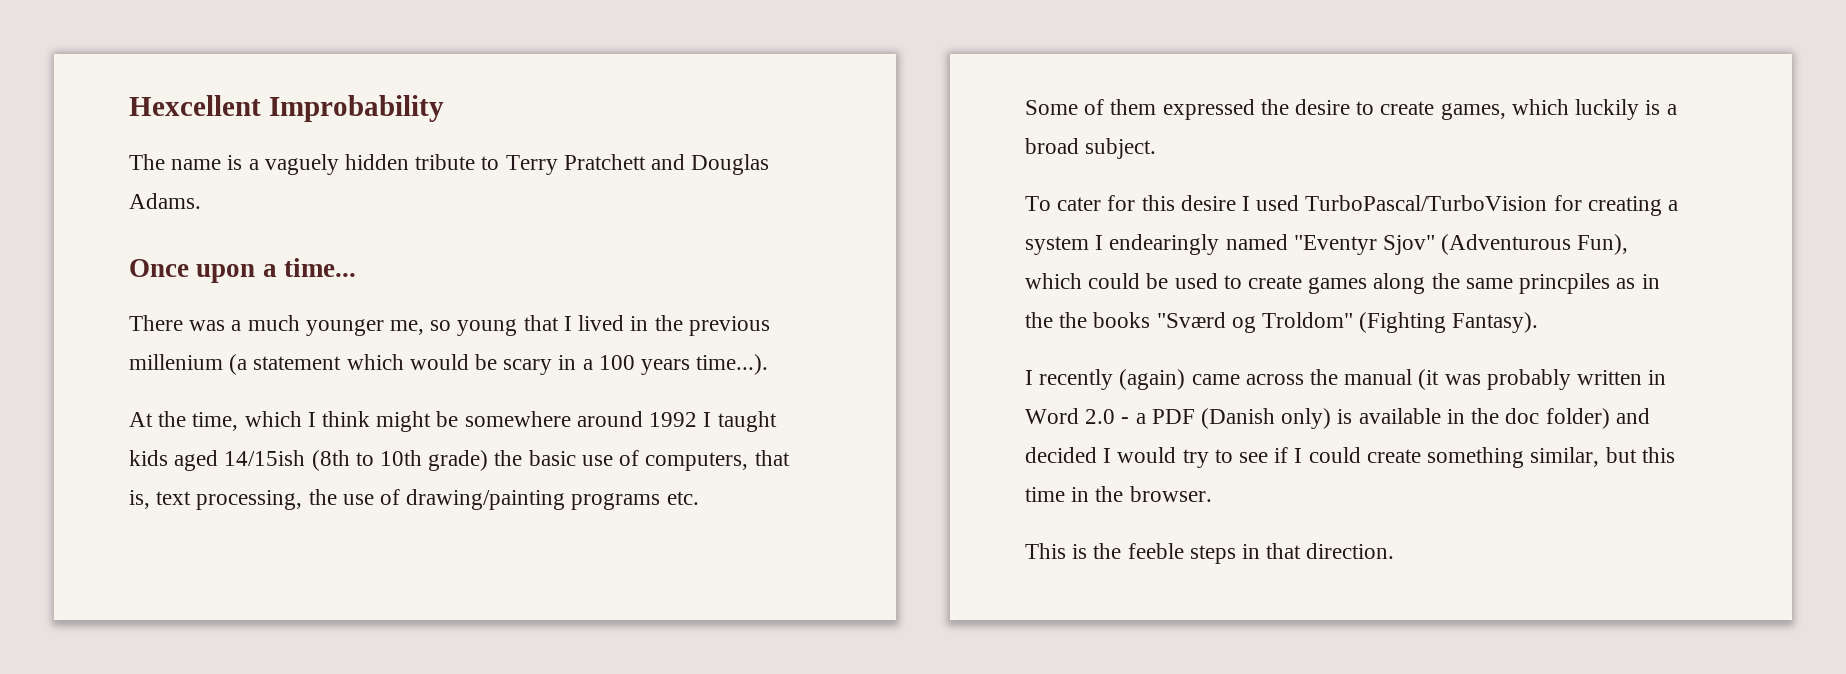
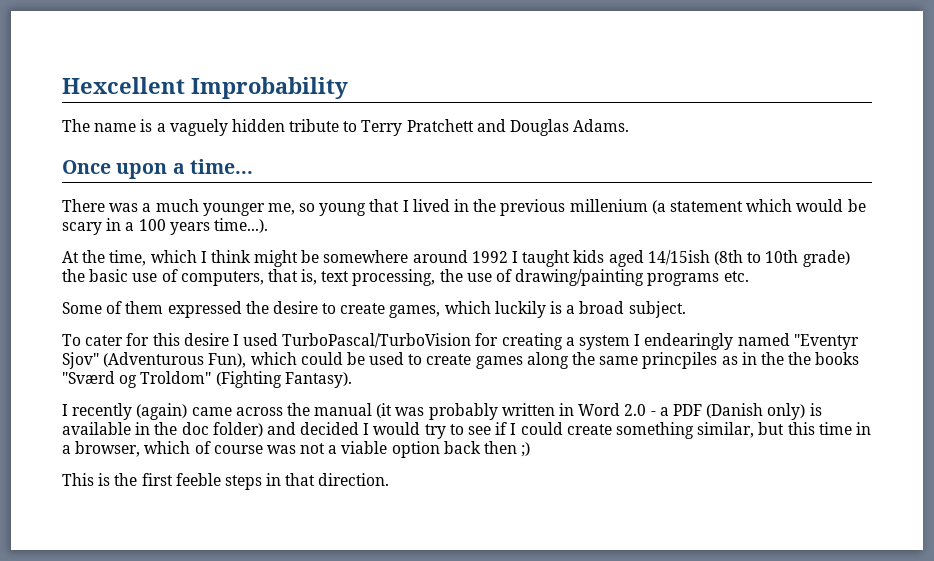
- I recently (again) came across the manual (it was probably written in Word 2.0 - a PDF (Danish only) is available in the doc folder) and decided I would try to see if I could create something similar, but this time in the browser.
+ I recently (again) came across the manual (it was probably written in Word 2.0 - a PDF (Danish only) is available in the doc folder) and decided I would try to see if I could create something similar, but this time in a browser, which of course was not a viable option back then ;)
- This is the feeble steps in that direction.
+ This is the first feeble steps in that direction.

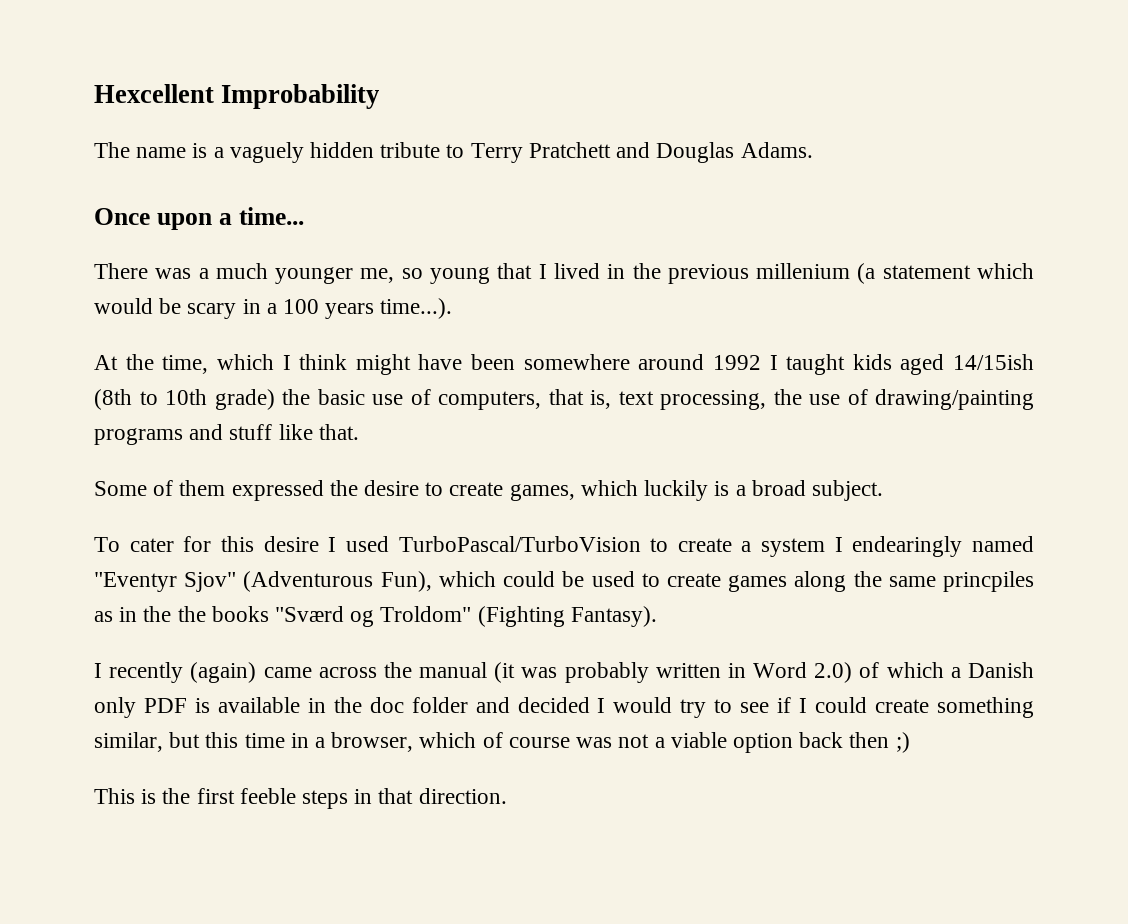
- At the time, which I think might be somewhere around 1992 I taught kids aged 14/15ish (8th to 10th grade) the basic use of computers, that is, text processing, the use of drawing/painting programs etc.
+ At the time, which I think might have been somewhere around 1992 I taught kids aged 14/15ish (8th to 10th grade) the basic use of computers, that is, text processing, the use of drawing/painting programs and stuff like that.
- To cater for this desire I used TurboPascal/TurboVision for creating a system I endearingly named "Eventyr Sjov" (Adventurous Fun), which could be used to create games along the same princpiles as in the the books "Sværd og Troldom" (Fighting Fantasy).
+ To cater for this desire I used TurboPascal/TurboVision to create a system I endearingly named "Eventyr Sjov" (Adventurous Fun), which could be used to create games along the same princpiles as in the the books "Sværd og Troldom" (Fighting Fantasy).
- I recently (again) came across the manual (it was probably written in Word 2.0 - a PDF (Danish only) is available in the doc folder) and decided I would try to see if I could create something similar, but this time in a browser, which of course was not a viable option back then ;)
+ I recently (again) came across the manual (it was probably written in Word 2.0) of which a Danish only PDF is available in the doc folder and decided I would try to see if I could create something similar, but this time in a browser, which of course was not a viable option back then ;)

